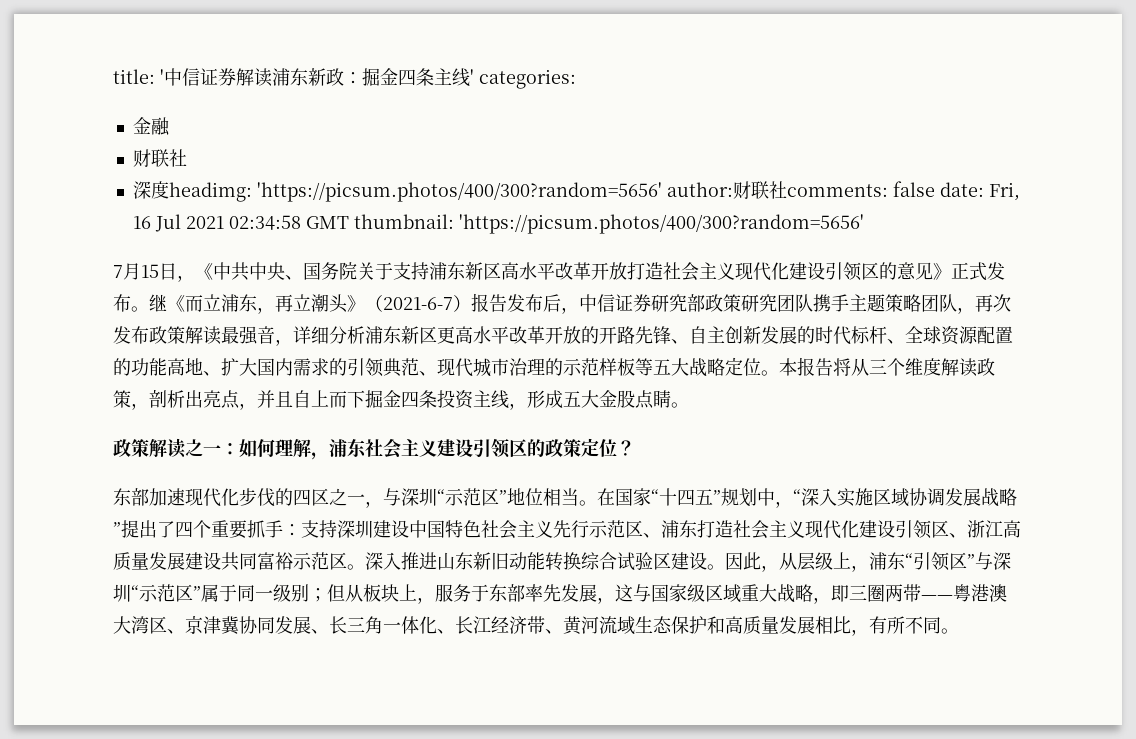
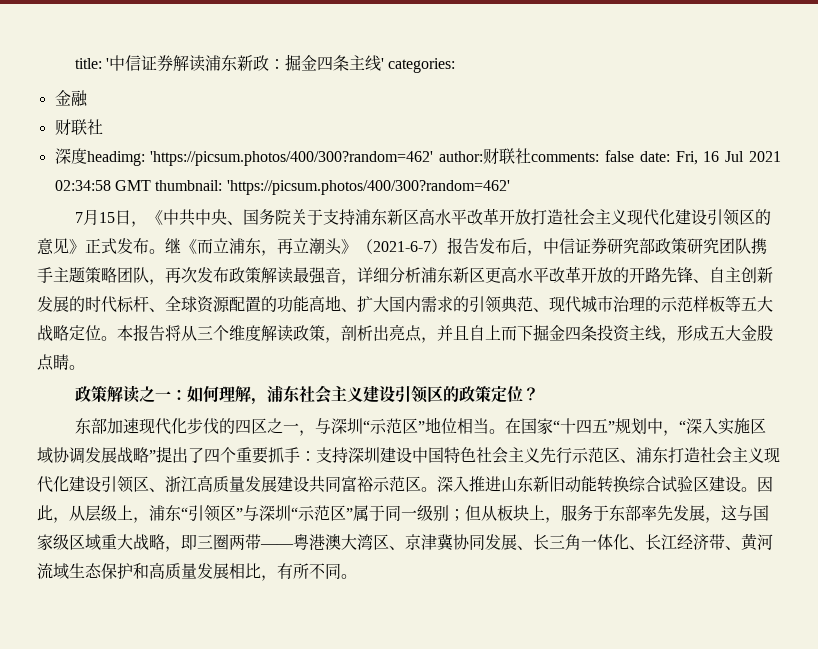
- 深度headimg: 'https://picsum.photos/400/300?random=5656' author:财联社comments: false date: Fri, 16 Jul 2021 02:34:58 GMT thumbnail: 'https://picsum.photos/400/300?random=5656'
+ 深度headimg: 'https://picsum.photos/400/300?random=462' author:财联社comments: false date: Fri, 16 Jul 2021 02:34:58 GMT thumbnail: 'https://picsum.photos/400/300?random=462'

